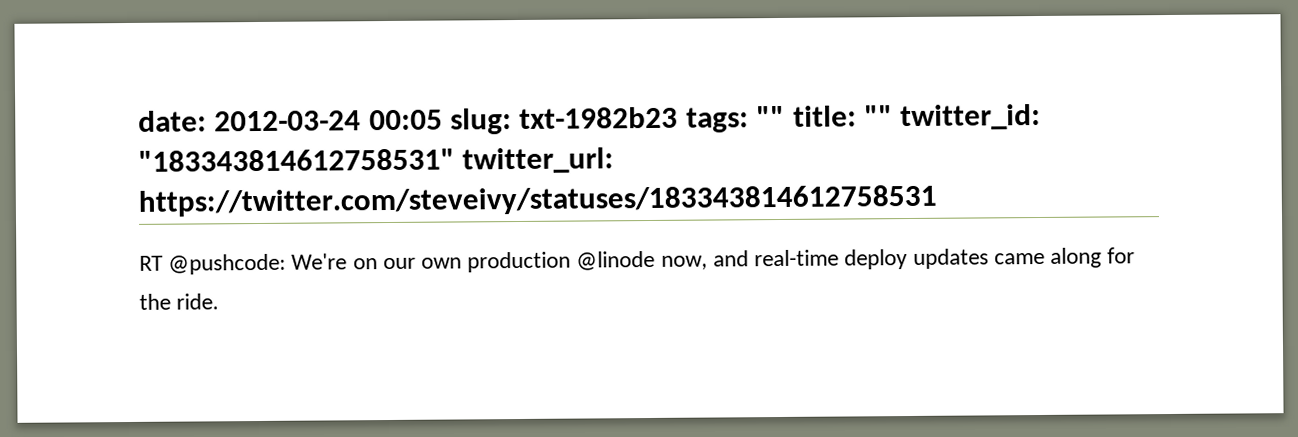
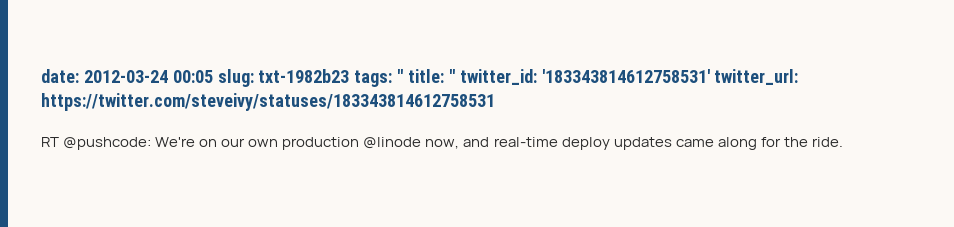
- date: 2012-03-24 00:05 slug: txt-1982b23 tags: "" title: "" twitter_id: "183343814612758531" twitter_url: https://twitter.com/steveivy/statuses/183343814612758531
+ date: 2012-03-24 00:05 slug: txt-1982b23 tags: '' title: '' twitter_id: '183343814612758531' twitter_url: https://twitter.com/steveivy/statuses/183343814612758531

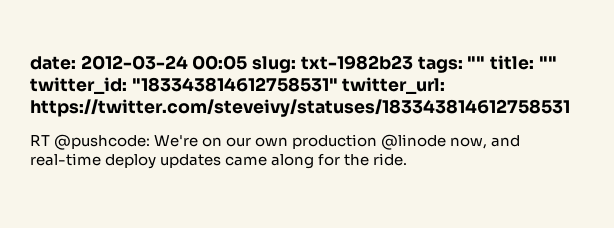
- date: 2012-03-24 00:05 slug: txt-1982b23 tags: '' title: '' twitter_id: '183343814612758531' twitter_url: https://twitter.com/steveivy/statuses/183343814612758531
+ date: 2012-03-24 00:05 slug: txt-1982b23 tags: "" title: "" twitter_id: "183343814612758531" twitter_url: https://twitter.com/steveivy/statuses/183343814612758531

